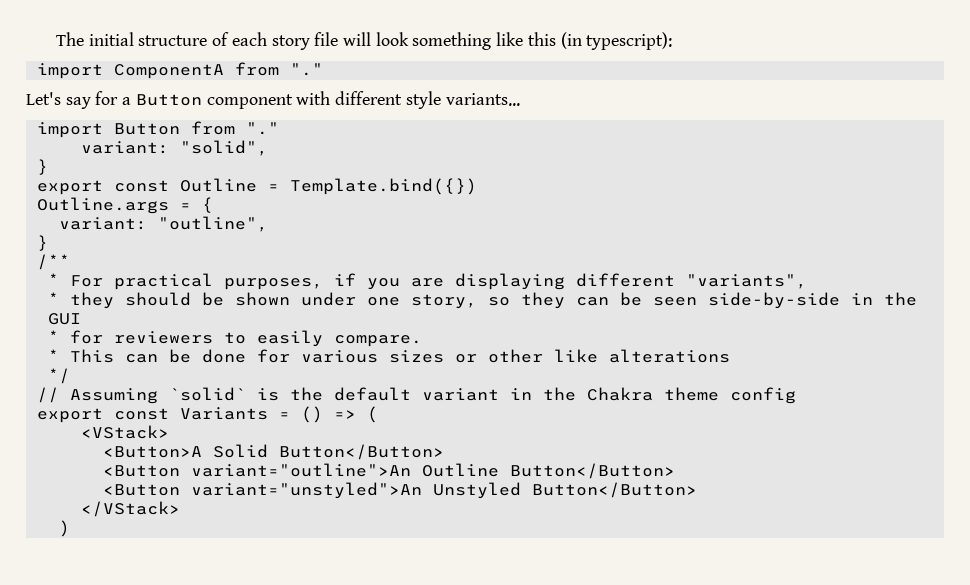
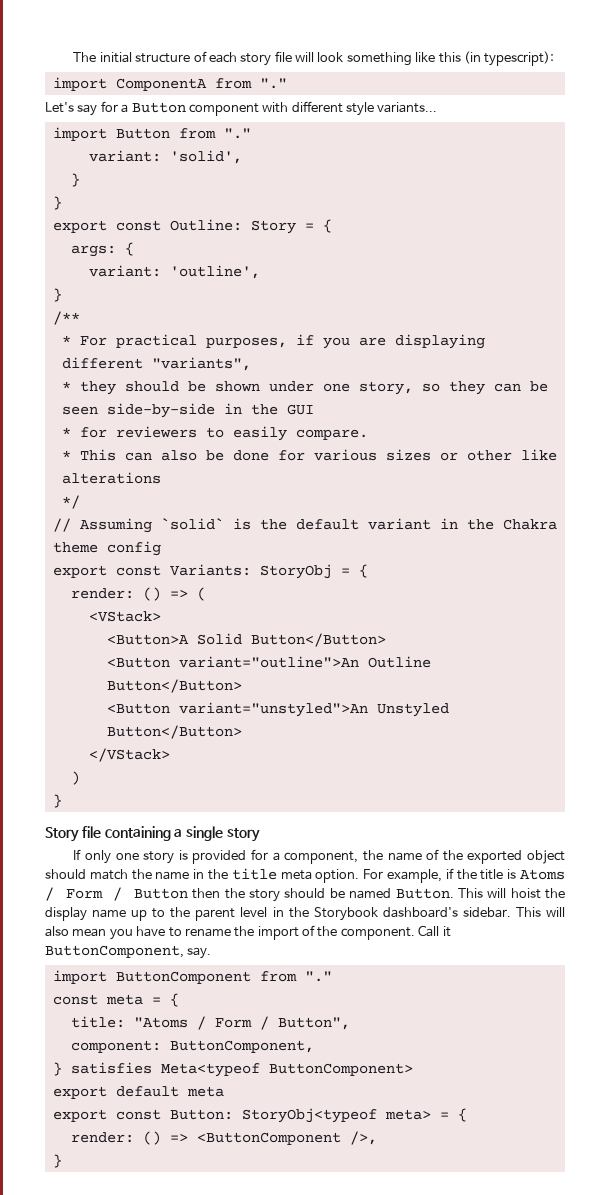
- variant: "solid",
+ variant: 'solid',
+ }
- export const Outline = Template.bind({})
- Outline.args = {
- variant: "outline",
+ export const Outline: Story = {
+ args: {
+ variant: 'outline',
- * This can be done for various sizes or other like alterations
+ * This can also be done for various sizes or other like alterations
- export const Variants = () => (
+ export const Variants: StoryObj = {
+ render: () => (
  )
+ }
+ Story file containing a single story
+ If only one story is provided for a component, the name of the exported object should match the name in the title meta option. For example, if the title is Atoms / Form / Button then the story should be named Button. This will hoist the display name up to the parent level in the Storybook dashboard's sidebar. This will also mean you have to rename the import of the component. Call it ButtonComponent, say.
+ import ButtonComponent from "."
+ const meta = {
+ title: "Atoms / Form / Button",
+ component: ButtonComponent,
+ } satisfies Meta<typeof ButtonComponent>
+ export default meta
+ export const Button: StoryObj<typeof meta> = {
+ render: () => <ButtonComponent />,
+ }

